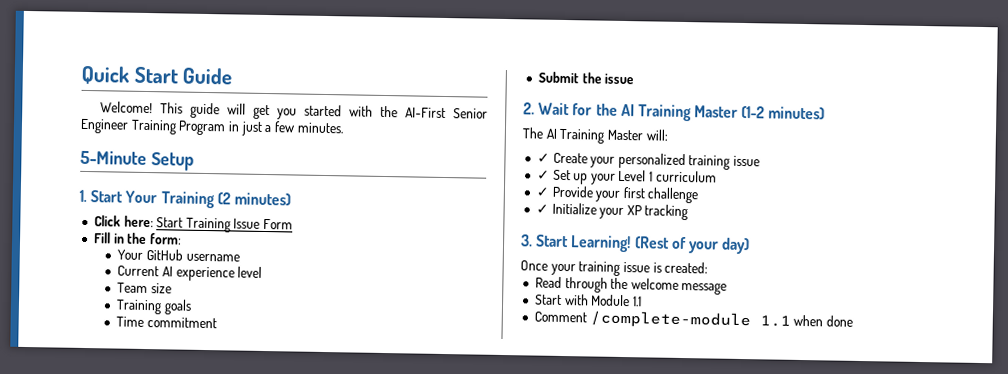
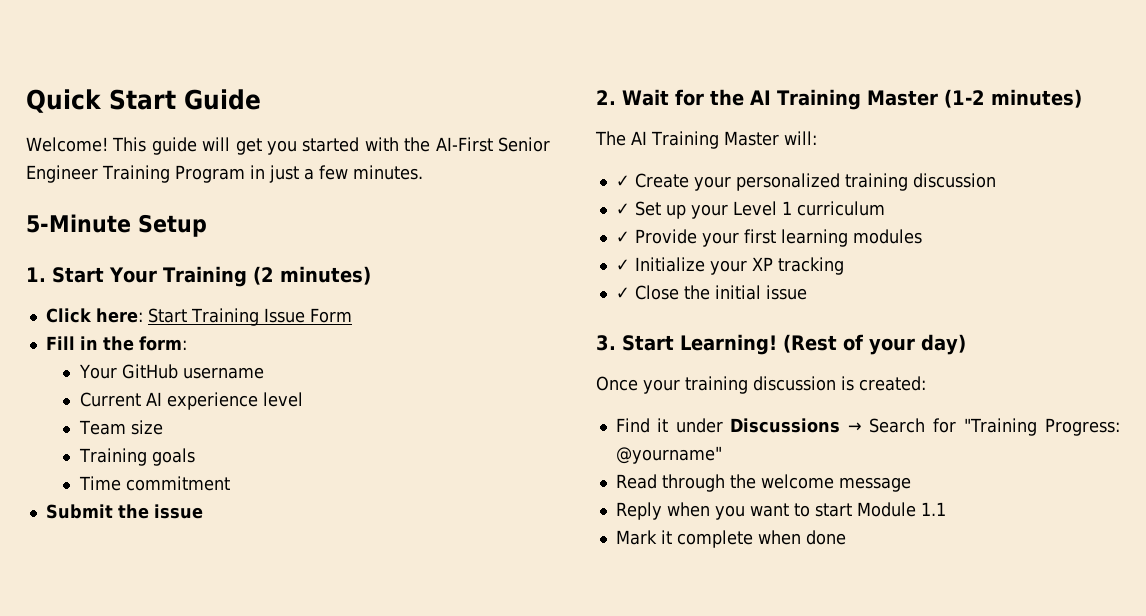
- ✓ Create your personalized training issue
+ ✓ Create your personalized training discussion
- ✓ Provide your first challenge
+ ✓ Provide your first learning modules
+ ✓ Close the initial issue
- Once your training issue is created:
+ Once your training discussion is created:
+ Find it under Discussions → Search for "Training Progress: @yourname"
- Start with Module 1.1
+ Reply when you want to start Module 1.1
- Comment /complete-module 1.1 when done
+ Mark it complete when done

